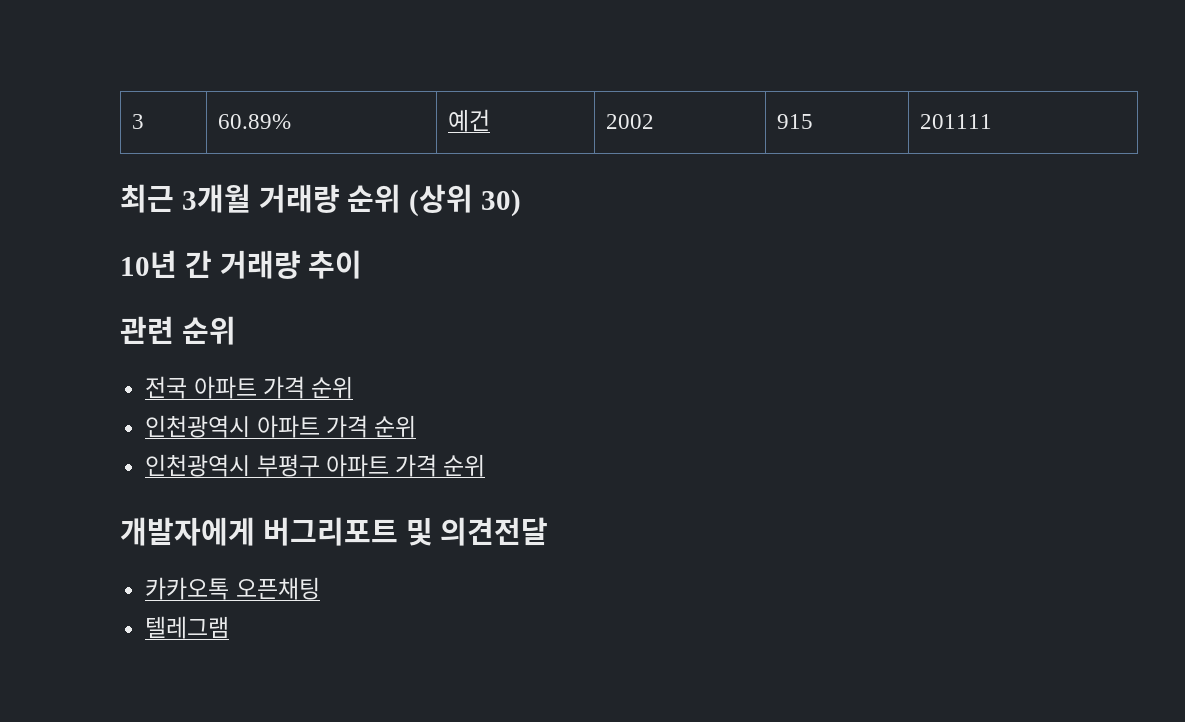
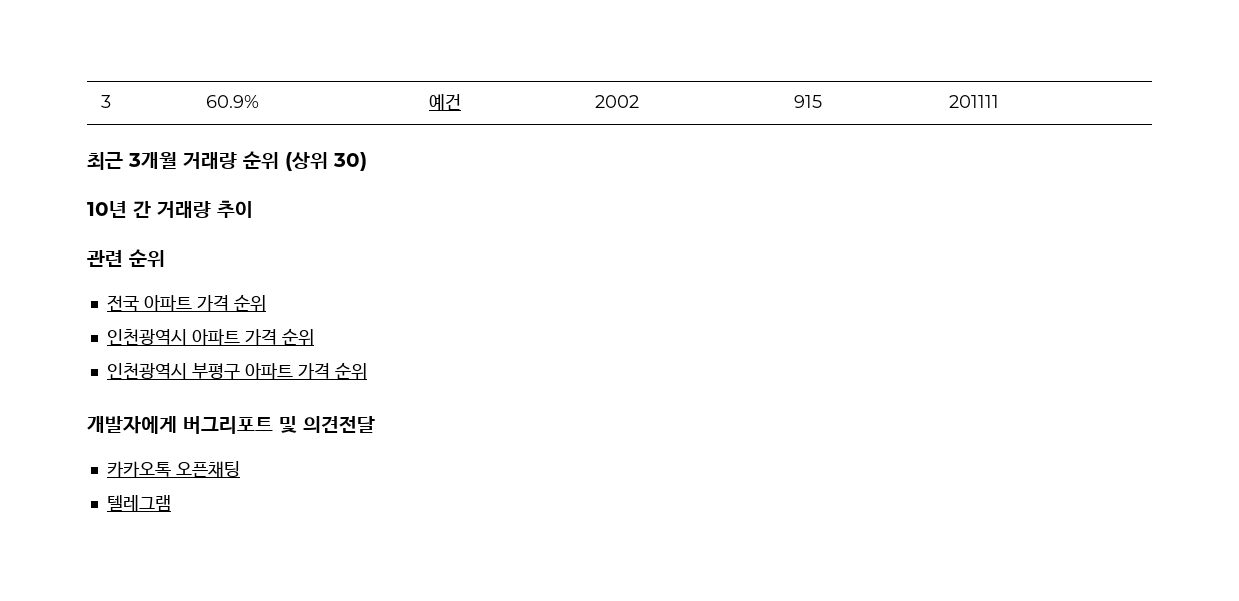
- 3 | 60.89% | 예건 | 2002 | 915 | 201111
+ 3 | 60.9% | 예건 | 2002 | 915 | 201111

